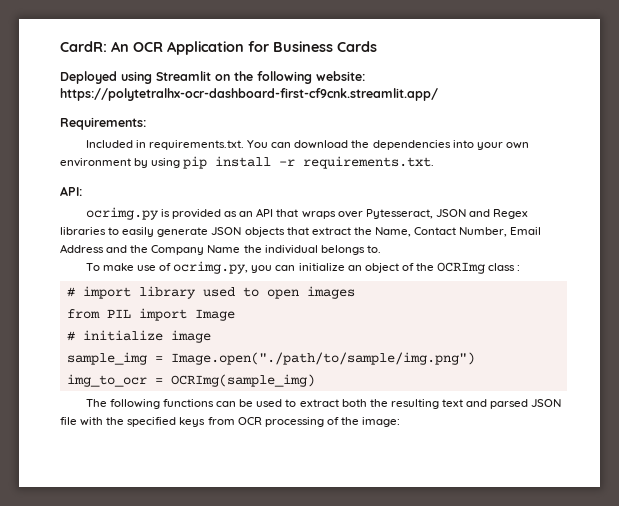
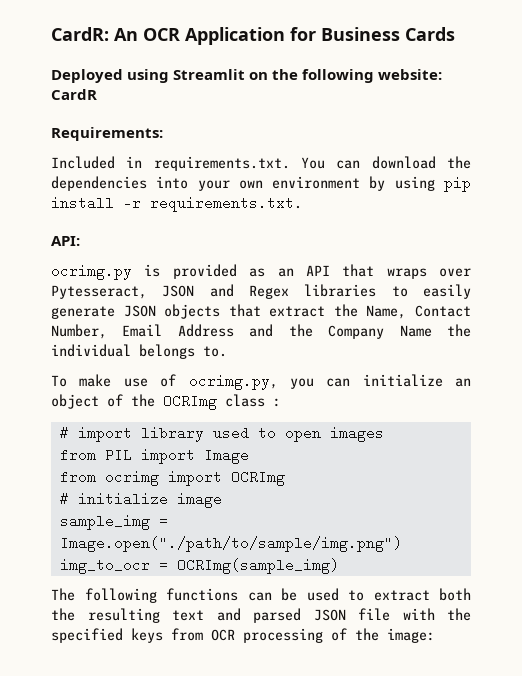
- Deployed using Streamlit on the following website: https://polytetralhx-ocr-dashboard-first-cf9cnk.streamlit.app/
+ Deployed using Streamlit on the following website: CardR
+ from ocrimg import OCRImg

